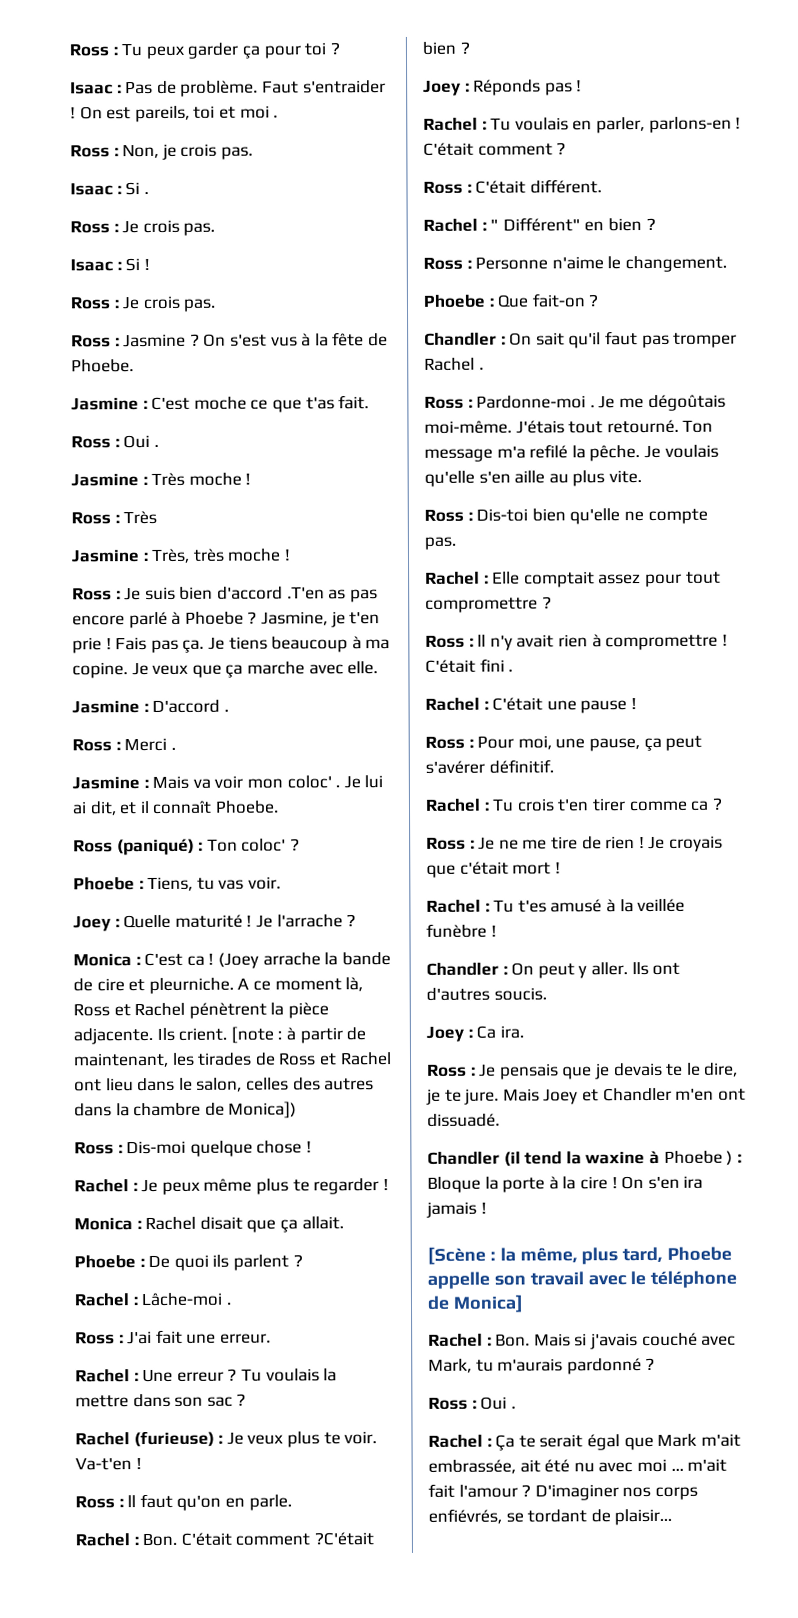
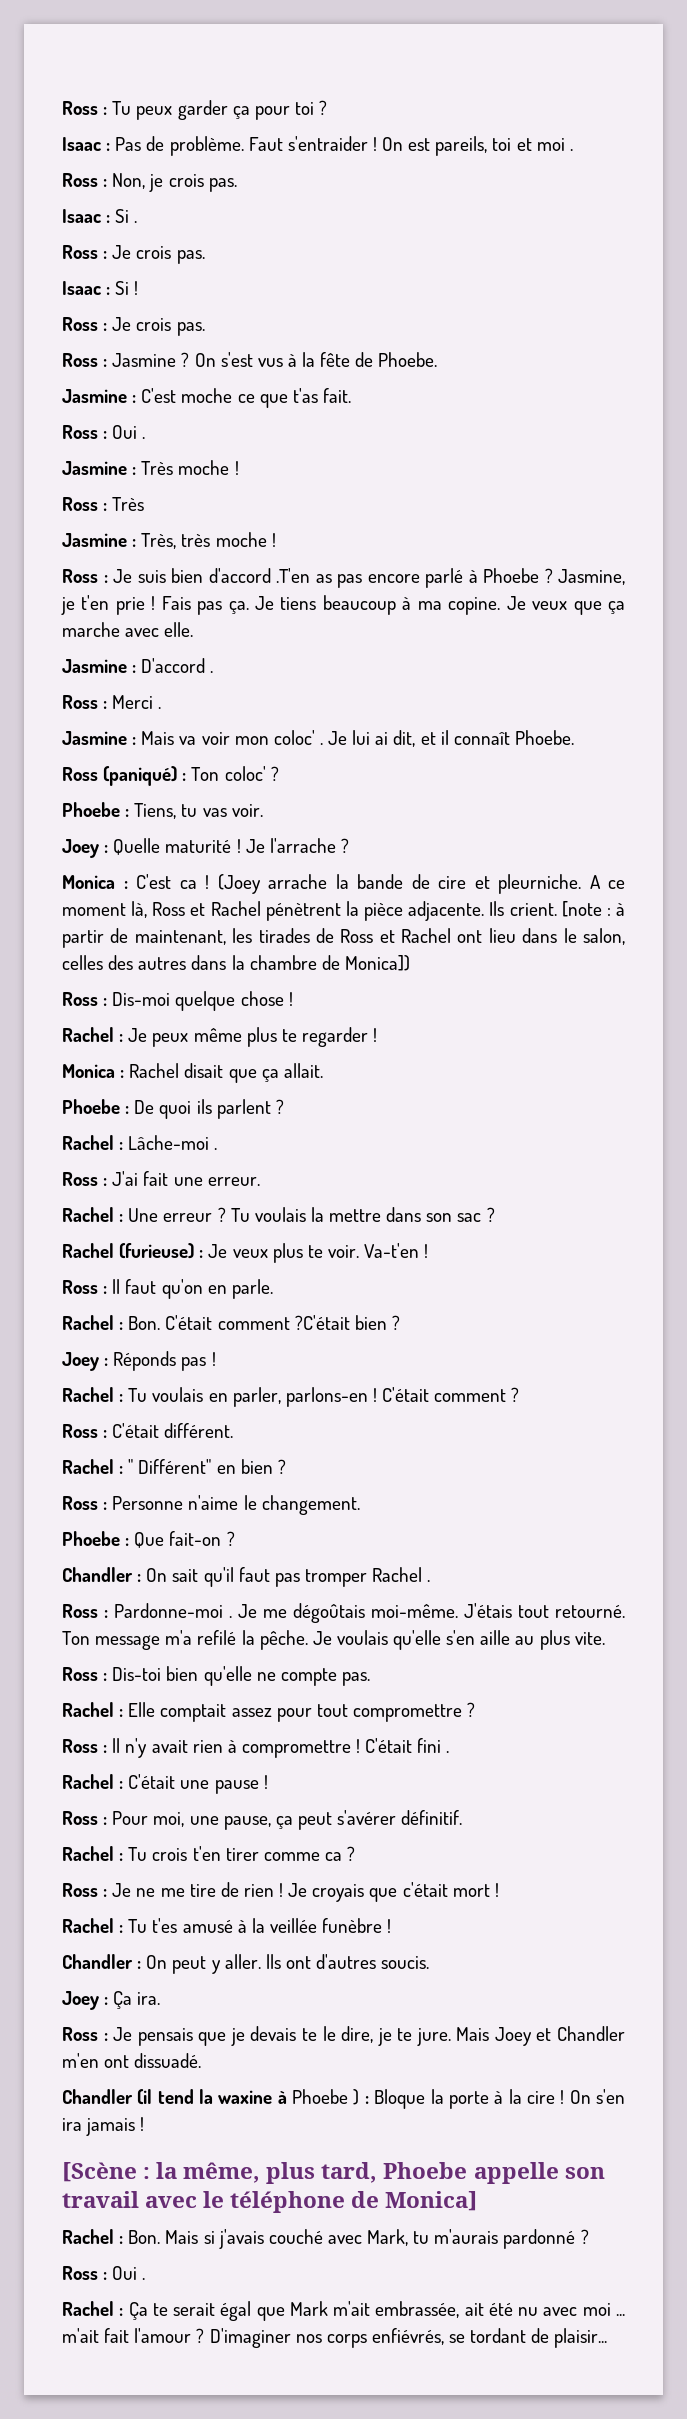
- Joey : Ca ira.
+ Joey : Ça ira.

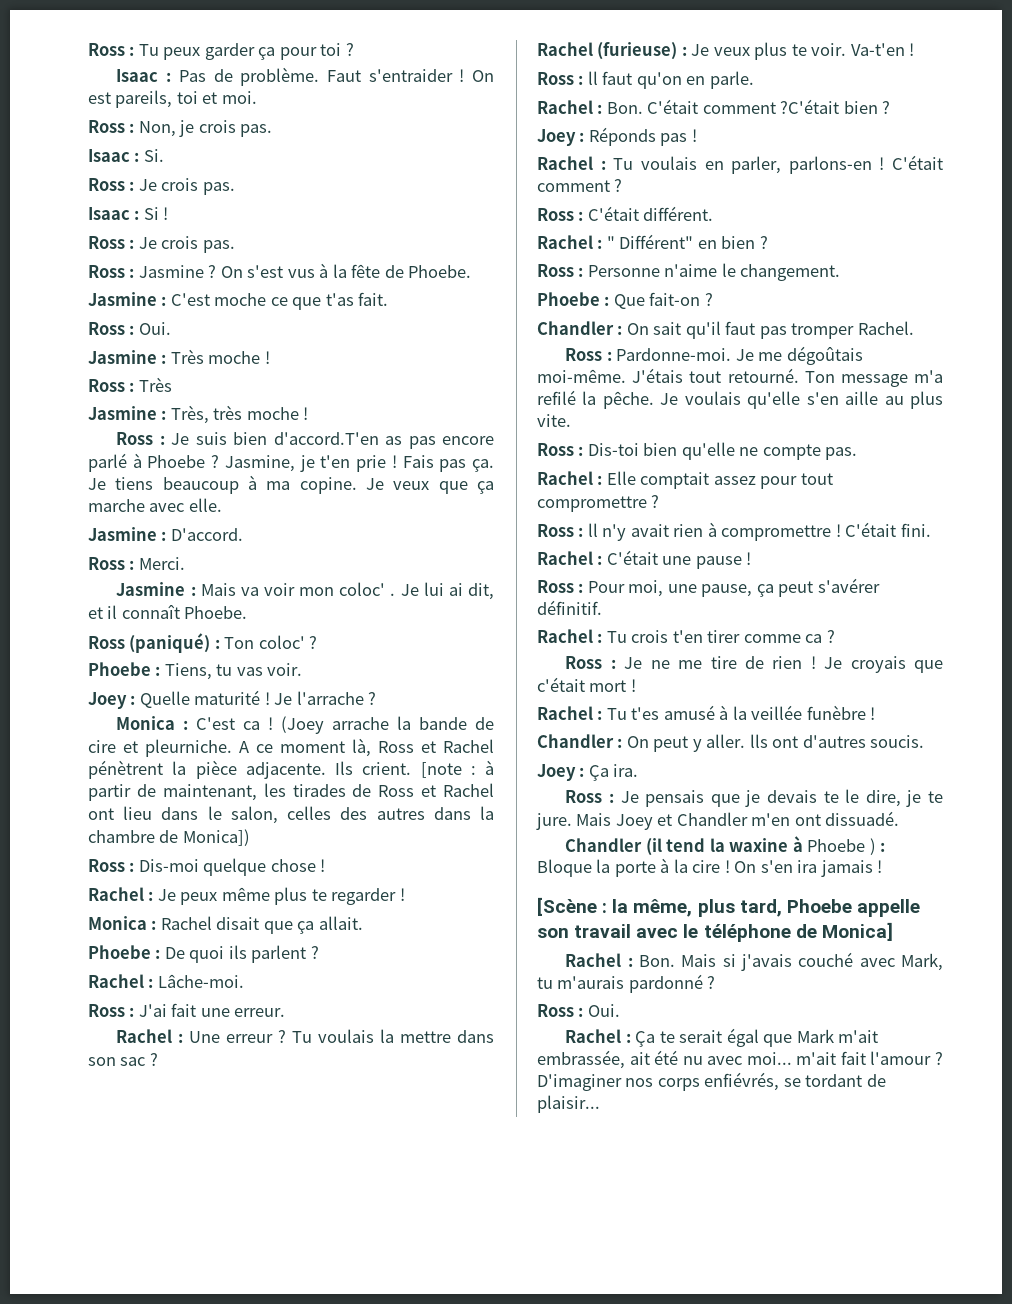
- On est pareils, toi et moi .
+ On est pareils, toi et moi.
- Isaac : Si .
+ Isaac : Si.
  Jasmine : C'est moche ce que t'as fait.
- Ross : Oui .
+ Ross : Oui.
- Ross : Je suis bien d'accord .T'en as pas encore parlé à Phoebe ?
+ Ross : Je suis bien d'accord.T'en as pas encore parlé à Phoebe ?
- Jasmine : D'accord .
- Ross : Merci .
+ Jasmine : D'accord.
+ Ross : Merci.
- Rachel : Lâche-moi .
+ Rachel : Lâche-moi.
- Chandler : On sait qu'il faut pas tromper Rachel .
- Ross : Pardonne-moi .
+ Chandler : On sait qu'il faut pas tromper Rachel.
+ Ross : Pardonne-moi.
- C'était fini .
+ C'était fini.
  Rachel : Bon. Mais si j'avais couché avec Mark, tu m'aurais pardonné ?
- Ross : Oui .
+ Ross : Oui.
- Rachel : Ça te serait égal que Mark m'ait embrassée, ait été nu avec moi ... m'ait fait l'amour ?
+ Rachel : Ça te serait égal que Mark m'ait embrassée, ait été nu avec moi... m'ait fait l'amour ?

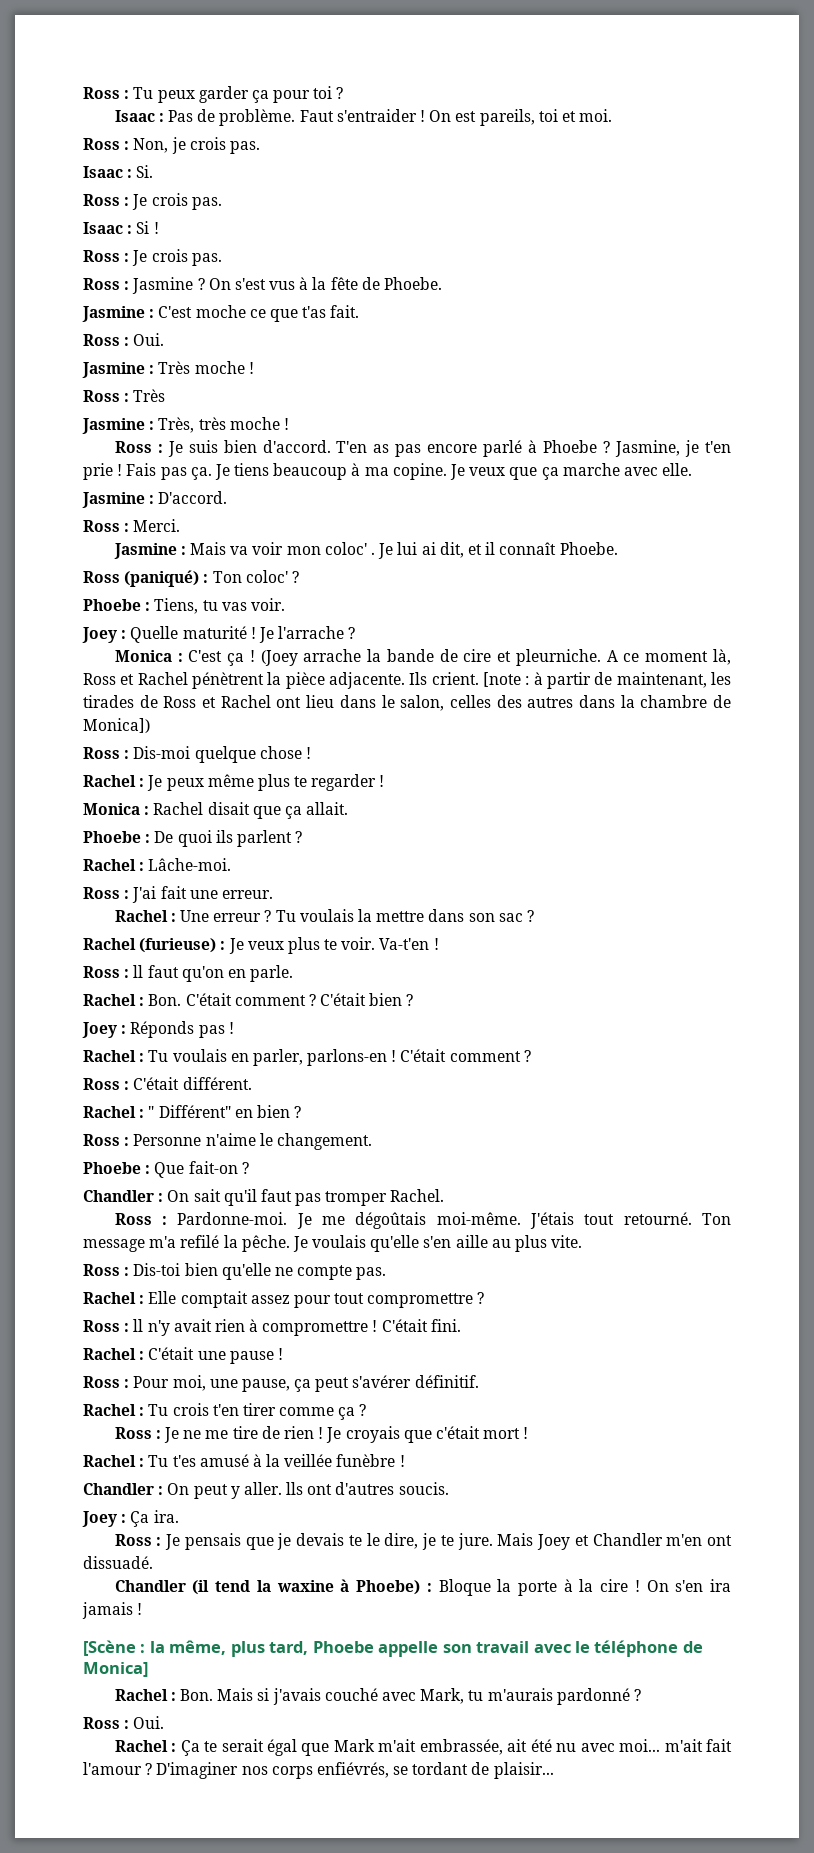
- Ross : Je suis bien d'accord.T'en as pas encore parlé à Phoebe ?
+ Ross : Je suis bien d'accord. T'en as pas encore parlé à Phoebe ?
- Monica : C'est ca !
+ Monica : C'est ça !
- Rachel : Bon. C'était comment ?C'était bien ?
+ Rachel : Bon. C'était comment ? C'était bien ?
- Rachel : Tu crois t'en tirer comme ca ?
+ Rachel : Tu crois t'en tirer comme ça ?
- Chandler (il tend la waxine à Phoebe ) : Bloque la porte à la cire !
+ Chandler (il tend la waxine à Phoebe) : Bloque la porte à la cire !

